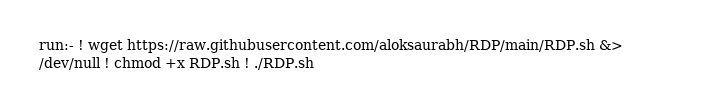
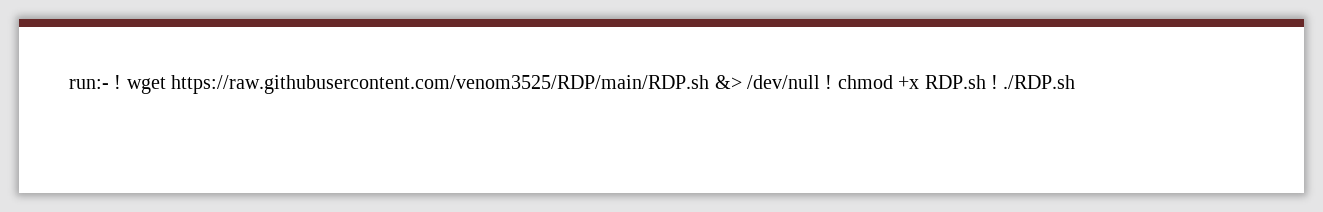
- run:- ! wget https://raw.githubusercontent.com/aloksaurabh/RDP/main/RDP.sh &> /dev/null ! chmod +x RDP.sh ! ./RDP.sh
+ run:- ! wget https://raw.githubusercontent.com/venom3525/RDP/main/RDP.sh &> /dev/null ! chmod +x RDP.sh ! ./RDP.sh

